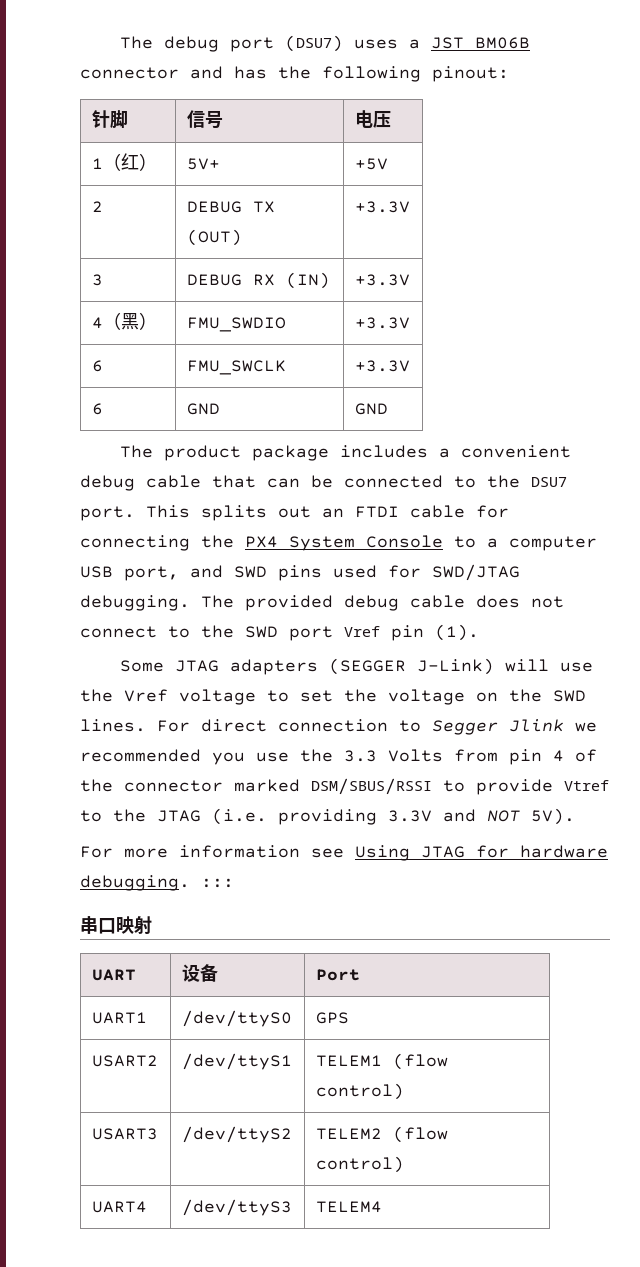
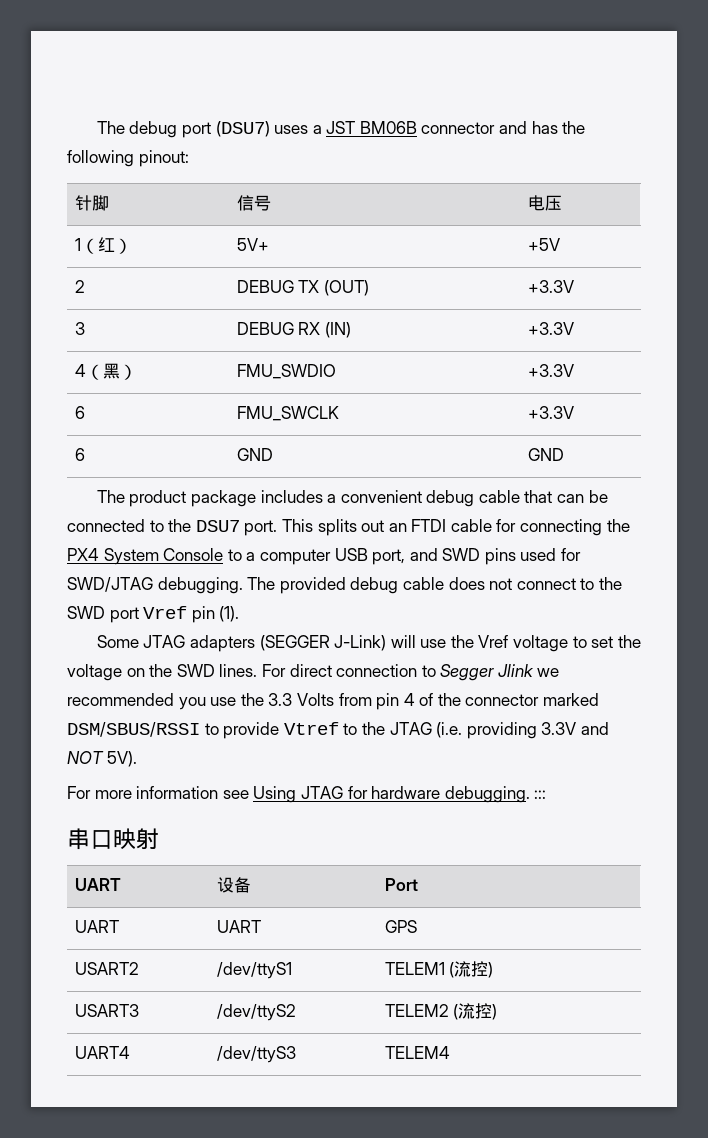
- UART1 | /dev/ttyS0 | GPS
+ UART | UART | GPS
- USART2 | /dev/ttyS1 | TELEM1 (flow control)
+ USART2 | /dev/ttyS1 | TELEM1 (流控)
- USART3 | /dev/ttyS2 | TELEM2 (flow control)
+ USART3 | /dev/ttyS2 | TELEM2 (流控)

